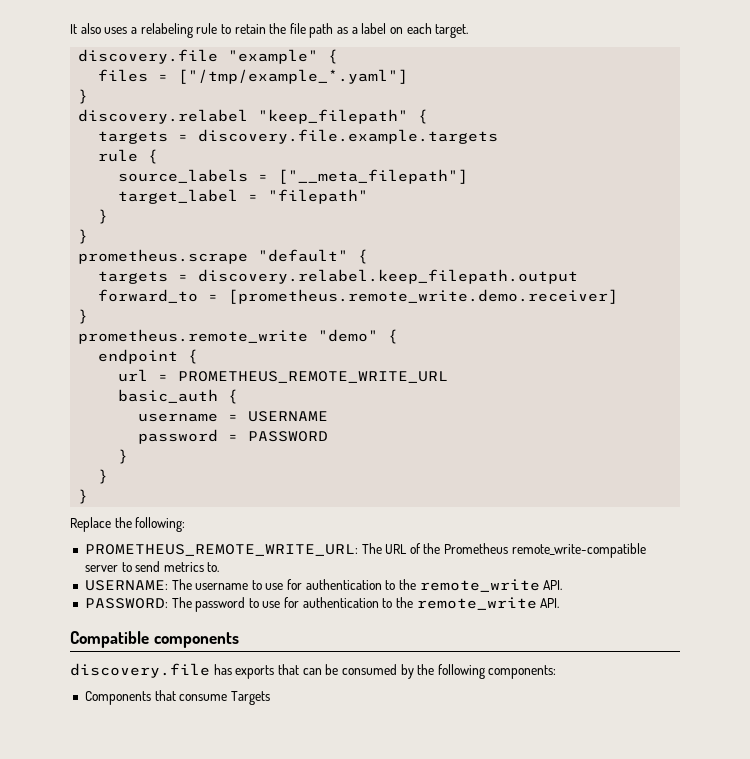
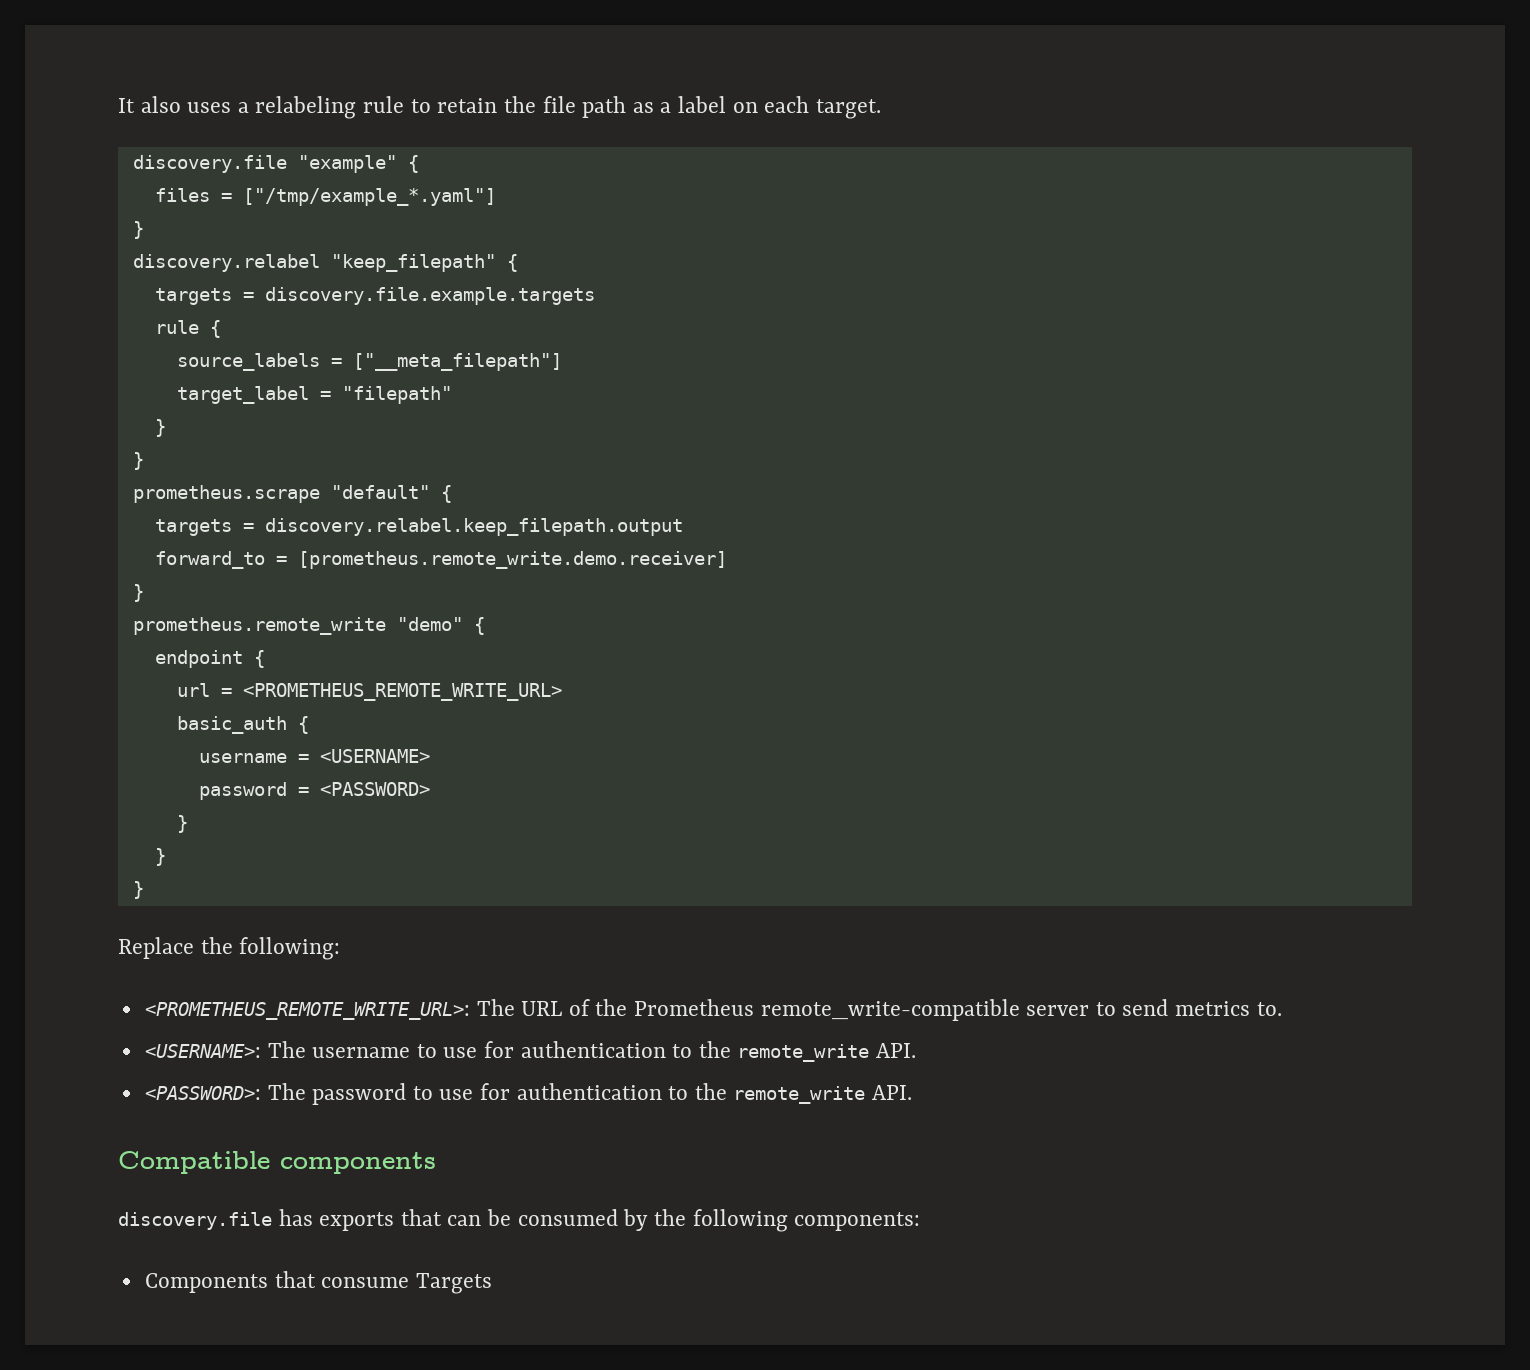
- url = PROMETHEUS_REMOTE_WRITE_URL
+ url = <PROMETHEUS_REMOTE_WRITE_URL>
- username = USERNAME
+ username = <USERNAME>
- password = PASSWORD
+ password = <PASSWORD>
- PROMETHEUS_REMOTE_WRITE_URL: The URL of the Prometheus remote_write-compatible server to send metrics to.
+ <PROMETHEUS_REMOTE_WRITE_URL>: The URL of the Prometheus remote_write-compatible server to send metrics to.
- USERNAME: The username to use for authentication to the remote_write API.
+ <USERNAME>: The username to use for authentication to the remote_write API.
- PASSWORD: The password to use for authentication to the remote_write API.
+ <PASSWORD>: The password to use for authentication to the remote_write API.

